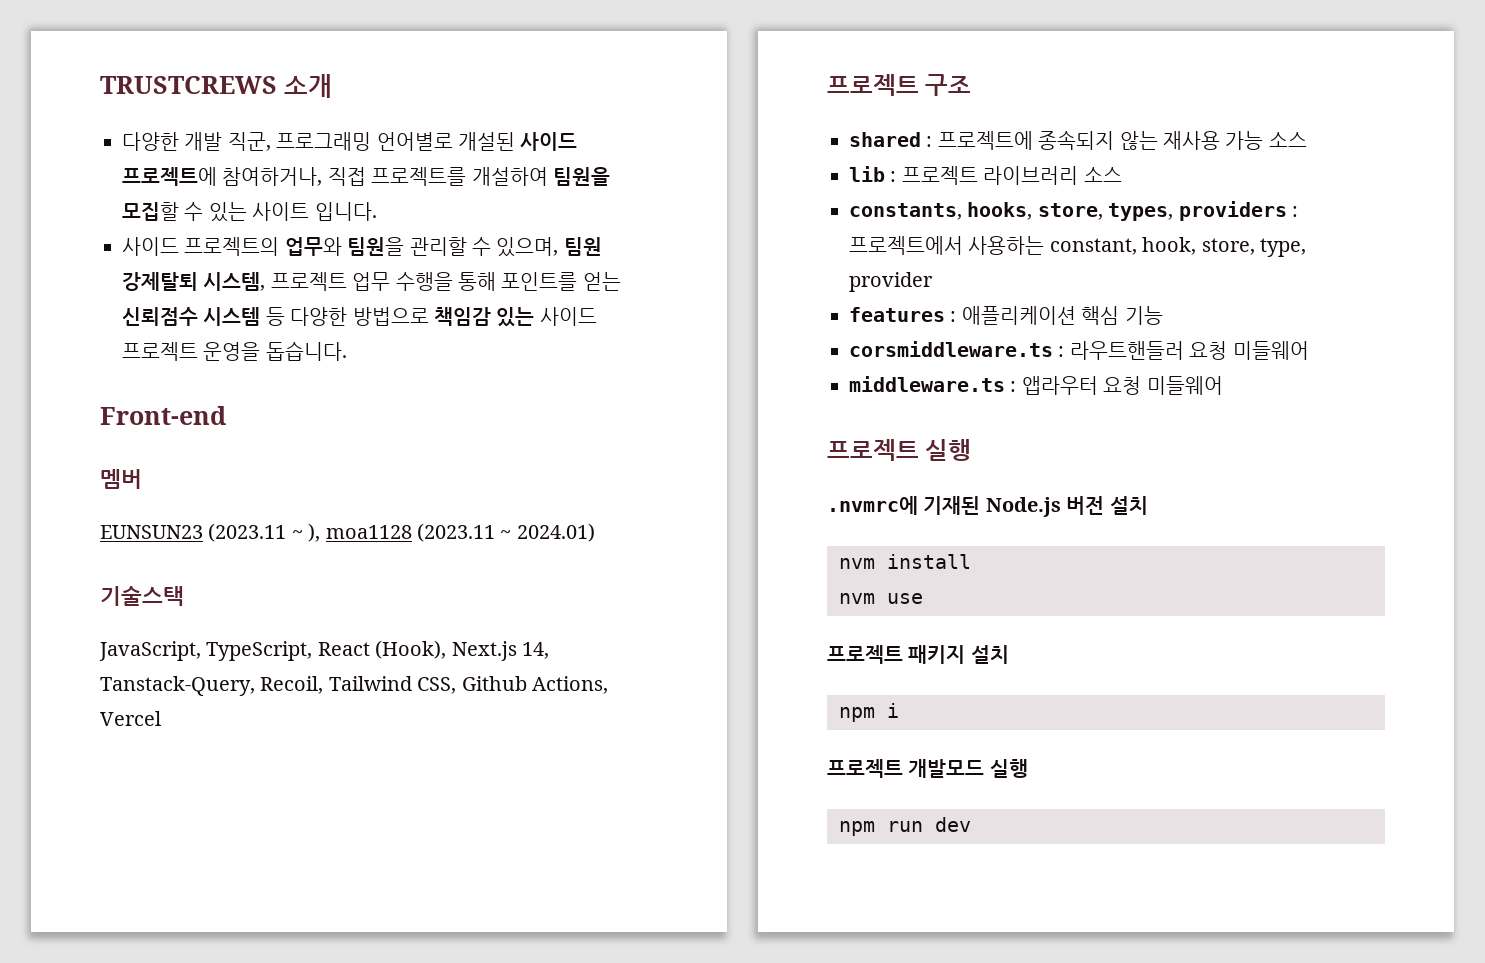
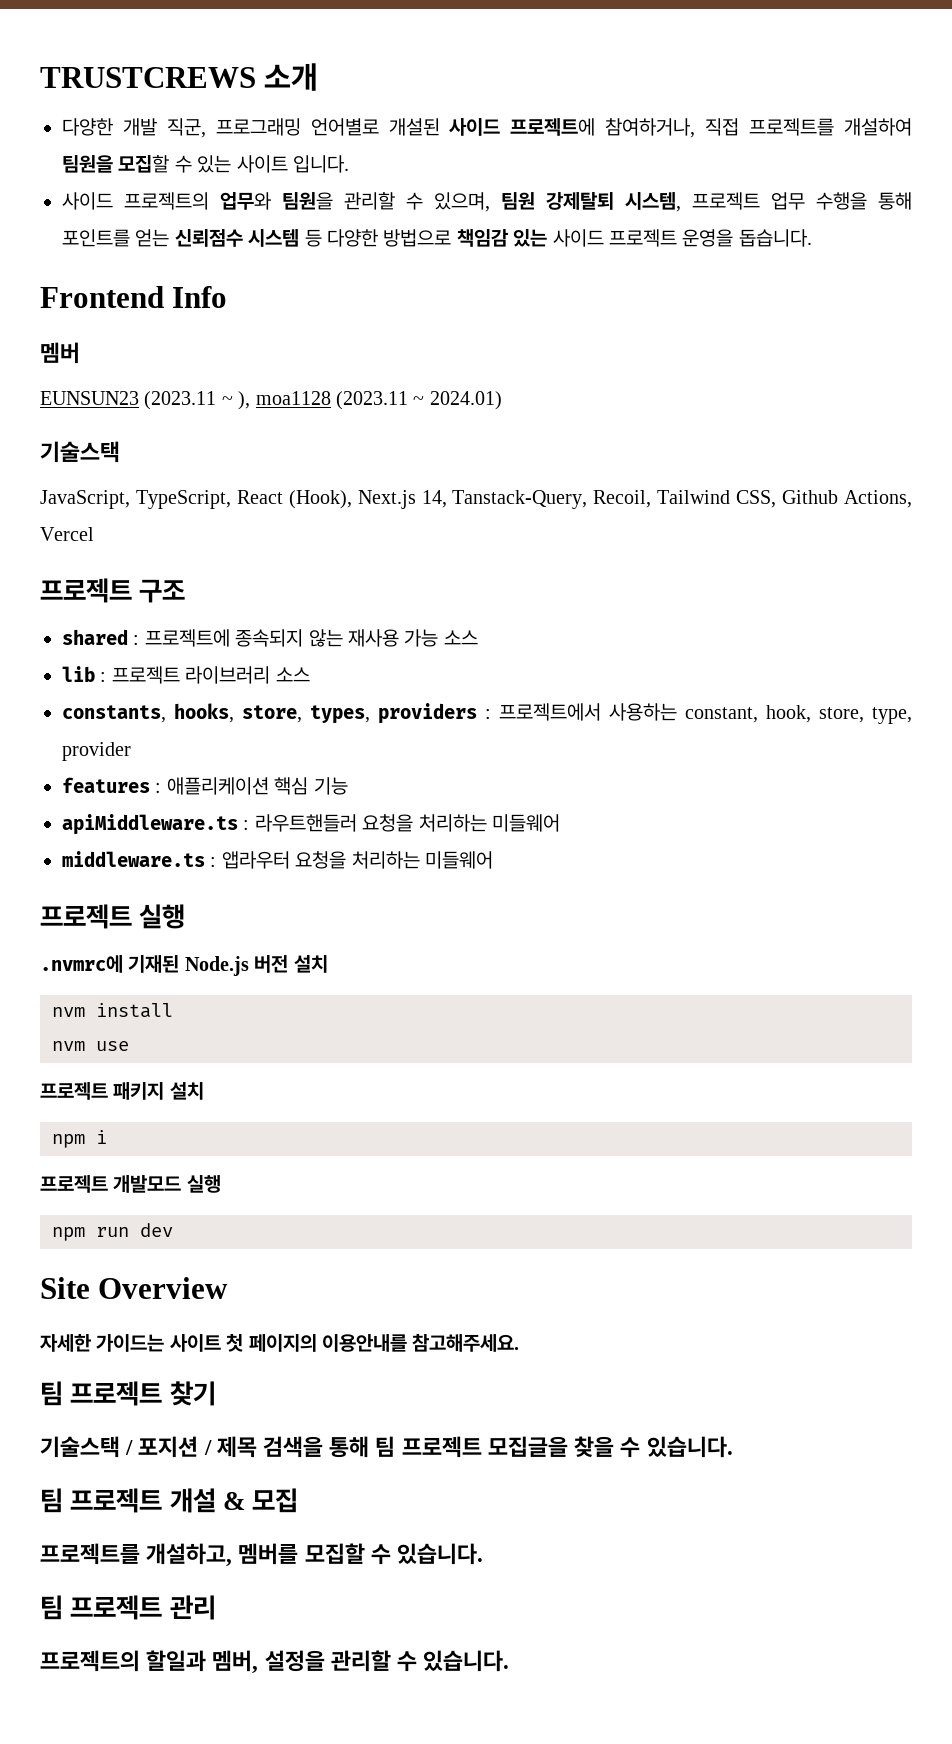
- Front-end
+ Frontend Info
- corsmiddleware.ts : 라우트핸들러 요청 미들웨어
+ apiMiddleware.ts : 라우트핸들러 요청을 처리하는 미들웨어
- middleware.ts : 앱라우터 요청 미들웨어
+ middleware.ts : 앱라우터 요청을 처리하는 미들웨어
+ Site Overview
+ 자세한 가이드는 사이트 첫 페이지의 이용안내를 참고해주세요.
+ 팀 프로젝트 찾기
+ 기술스택 / 포지션 / 제목 검색을 통해 팀 프로젝트 모집글을 찾을 수 있습니다.
+ 팀 프로젝트 개설 & 모집
+ 프로젝트를 개설하고, 멤버를 모집할 수 있습니다.
+ 팀 프로젝트 관리
+ 프로젝트의 할일과 멤버, 설정을 관리할 수 있습니다.

